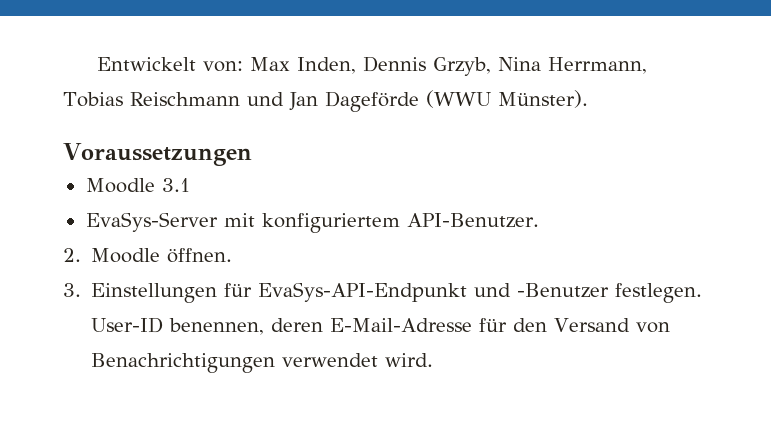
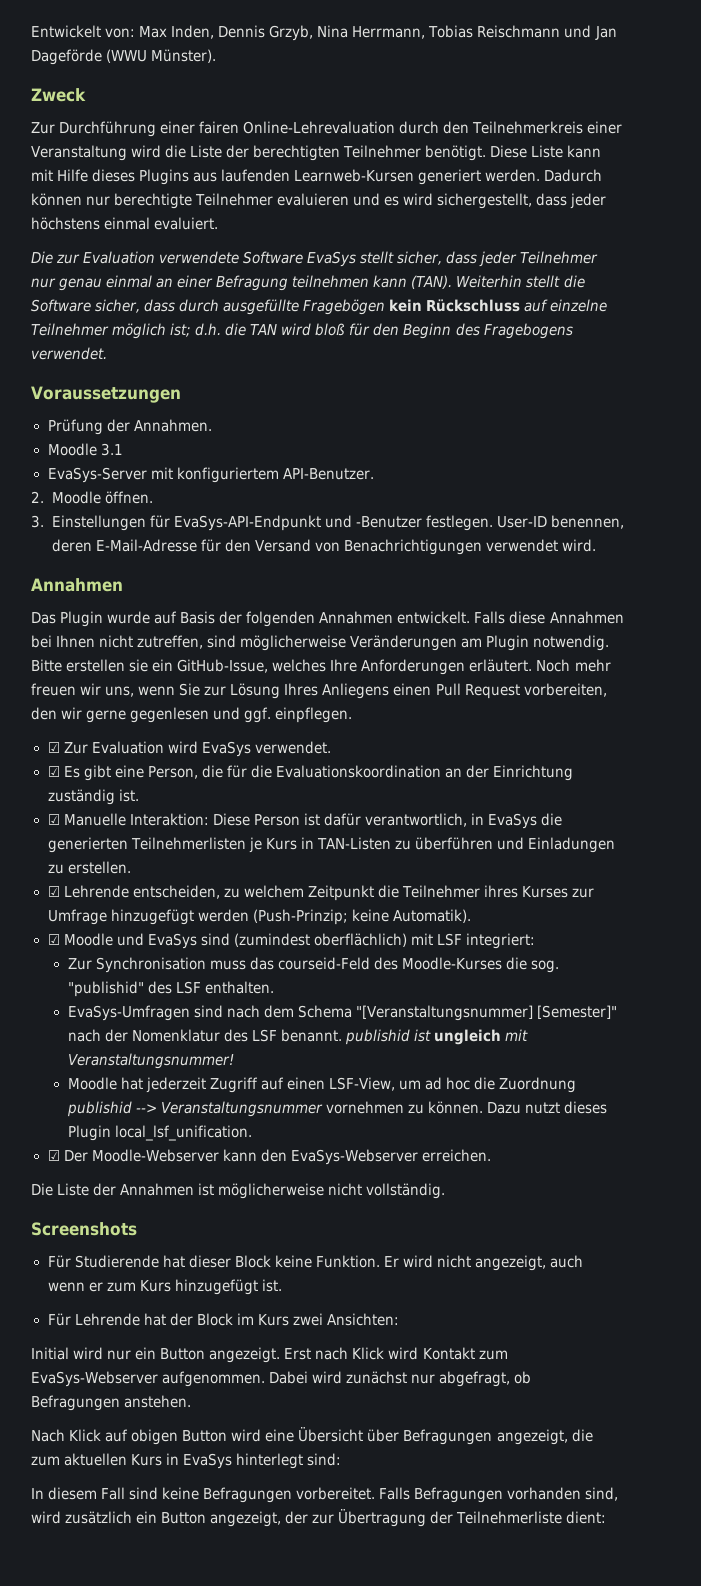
+ Zweck
+ Zur Durchführung einer fairen Online-Lehrevaluation durch den Teilnehmerkreis einer Veranstaltung wird die Liste der berechtigten Teilnehmer benötigt. Diese Liste kann mit Hilfe dieses Plugins aus laufenden Learnweb-Kursen generiert werden. Dadurch können nur berechtigte Teilnehmer evaluieren und es wird sichergestellt, dass jeder höchstens einmal evaluiert.
+ Die zur Evaluation verwendete Software EvaSys stellt sicher, dass jeder Teilnehmer nur genau einmal an einer Befragung teilnehmen kann (TAN). Weiterhin stellt die Software sicher, dass durch ausgefüllte Fragebögen kein Rückschluss auf einzelne Teilnehmer möglich ist; d.h. die TAN wird bloß für den Beginn des Fragebogens verwendet.
  Voraussetzungen
+ Prüfung der Annahmen.
  User-ID benennen, deren E-Mail-Adresse für den Versand von Benachrichtigungen verwendet wird.
+ Annahmen
+ Das Plugin wurde auf Basis der folgenden Annahmen entwickelt. Falls diese Annahmen bei Ihnen nicht zutreffen, sind möglicherweise Veränderungen am Plugin notwendig. Bitte erstellen sie ein GitHub-Issue, welches Ihre Anforderungen erläutert. Noch mehr freuen wir uns, wenn Sie zur Lösung Ihres Anliegens einen Pull Request vorbereiten, den wir gerne gegenlesen und ggf. einpflegen.
+ ☑ Zur Evaluation wird EvaSys verwendet.
+ ☑ Es gibt eine Person, die für die Evaluationskoordination an der Einrichtung zuständig ist.
+ ☑ Manuelle Interaktion: Diese Person ist dafür verantwortlich, in EvaSys die generierten Teilnehmerlisten je Kurs in TAN-Listen zu überführen und Einladungen zu erstellen.
+ ☑ Lehrende entscheiden, zu welchem Zeitpunkt die Teilnehmer ihres Kurses zur Umfrage hinzugefügt werden (Push-Prinzip; keine Automatik).
+ ☑ Moodle und EvaSys sind (zumindest oberflächlich) mit LSF integriert:
+ Zur Synchronisation muss das courseid-Feld des Moodle-Kurses die sog. "publishid" des LSF enthalten.
+ EvaSys-Umfragen sind nach dem Schema "[Veranstaltungsnummer] [Semester]" nach der Nomenklatur des LSF benannt. publishid ist ungleich mit Veranstaltungsnummer!
+ Moodle hat jederzeit Zugriff auf einen LSF-View, um ad hoc die Zuordnung publishid --> Veranstaltungsnummer vornehmen zu können. Dazu nutzt dieses Plugin local_lsf_unification.
+ ☑ Der Moodle-Webserver kann den EvaSys-Webserver erreichen.
+ Die Liste der Annahmen ist möglicherweise nicht vollständig.
+ Screenshots
+ Für Studierende hat dieser Block keine Funktion. Er wird nicht angezeigt, auch wenn er zum Kurs hinzugefügt ist.
+ Für Lehrende hat der Block im Kurs zwei Ansichten:
+ Initial wird nur ein Button angezeigt. Erst nach Klick wird Kontakt zum EvaSys-Webserver aufgenommen. Dabei wird zunächst nur abgefragt, ob Befragungen anstehen.
+ Nach Klick auf obigen Button wird eine Übersicht über Befragungen angezeigt, die zum aktuellen Kurs in EvaSys hinterlegt sind:
+ In diesem Fall sind keine Befragungen vorbereitet. Falls Befragungen vorhanden sind, wird zusätzlich ein Button angezeigt, der zur Übertragung der Teilnehmerliste dient:

